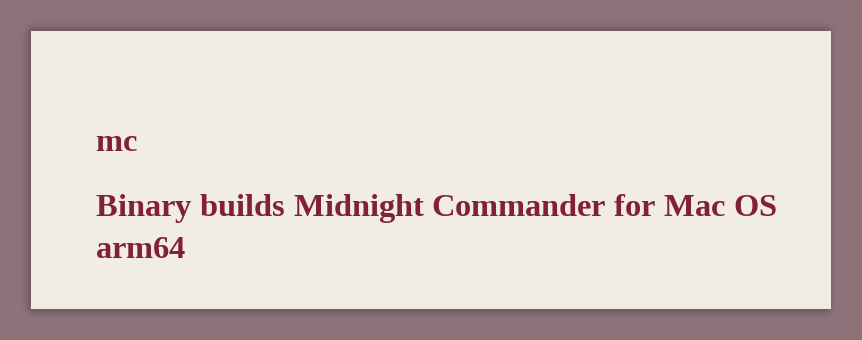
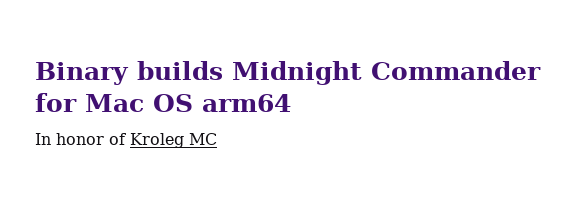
- mc
+ In honor of Kroleg MC

